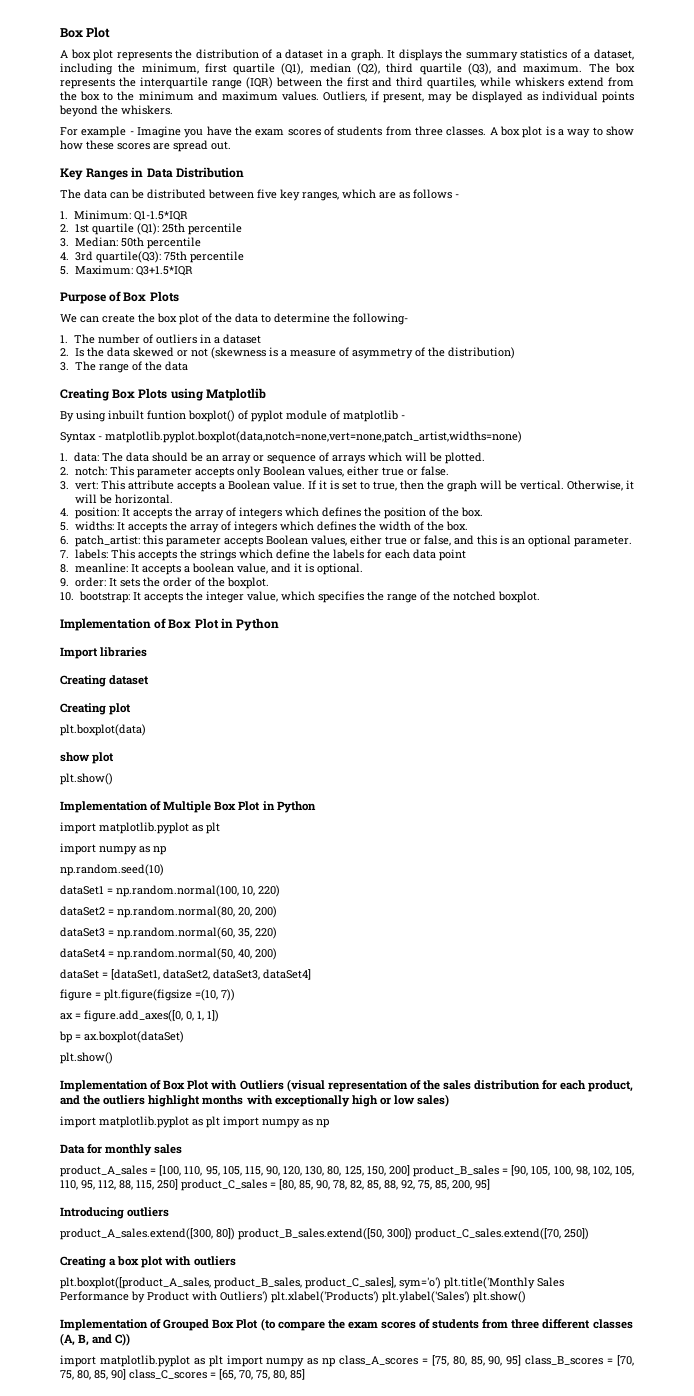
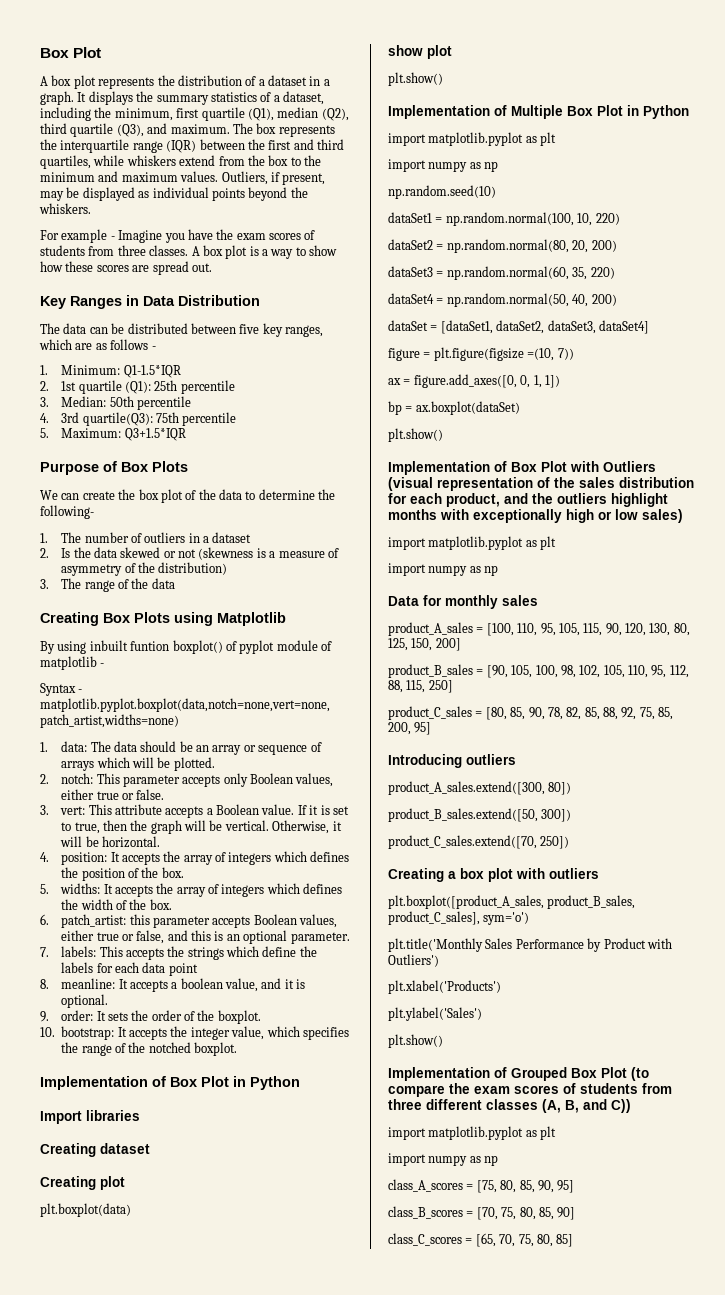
  Implementation of Box Plot with Outliers (visual representation of the sales distribution for each product, and the outliers highlight months with exceptionally high or low sales)
- import matplotlib.pyplot as plt import numpy as np
+ import matplotlib.pyplot as plt
+ import numpy as np
- product_A_sales = [100, 110, 95, 105, 115, 90, 120, 130, 80, 125, 150, 200] product_B_sales = [90, 105, 100, 98, 102, 105, 110, 95, 112, 88, 115, 250] product_C_sales = [80, 85, 90, 78, 82, 85, 88, 92, 75, 85, 200, 95]
+ product_A_sales = [100, 110, 95, 105, 115, 90, 120, 130, 80, 125, 150, 200]
+ product_B_sales = [90, 105, 100, 98, 102, 105, 110, 95, 112, 88, 115, 250]
+ product_C_sales = [80, 85, 90, 78, 82, 85, 88, 92, 75, 85, 200, 95]
- product_A_sales.extend([300, 80]) product_B_sales.extend([50, 300]) product_C_sales.extend([70, 250])
+ product_A_sales.extend([300, 80])
+ product_B_sales.extend([50, 300])
+ product_C_sales.extend([70, 250])
- plt.boxplot([product_A_sales, product_B_sales, product_C_sales], sym='o') plt.title('Monthly Sales Performance by Product with Outliers') plt.xlabel('Products') plt.ylabel('Sales') plt.show()
+ plt.boxplot([product_A_sales, product_B_sales, product_C_sales], sym='o')
+ plt.title('Monthly Sales Performance by Product with Outliers')
+ plt.xlabel('Products')
+ plt.ylabel('Sales')
+ plt.show()
  Implementation of Grouped Box Plot (to compare the exam scores of students from three different classes (A, B, and C))
- import matplotlib.pyplot as plt import numpy as np class_A_scores = [75, 80, 85, 90, 95] class_B_scores = [70, 75, 80, 85, 90] class_C_scores = [65, 70, 75, 80, 85]
+ import matplotlib.pyplot as plt
+ import numpy as np
+ class_A_scores = [75, 80, 85, 90, 95]
+ class_B_scores = [70, 75, 80, 85, 90]
+ class_C_scores = [65, 70, 75, 80, 85]

